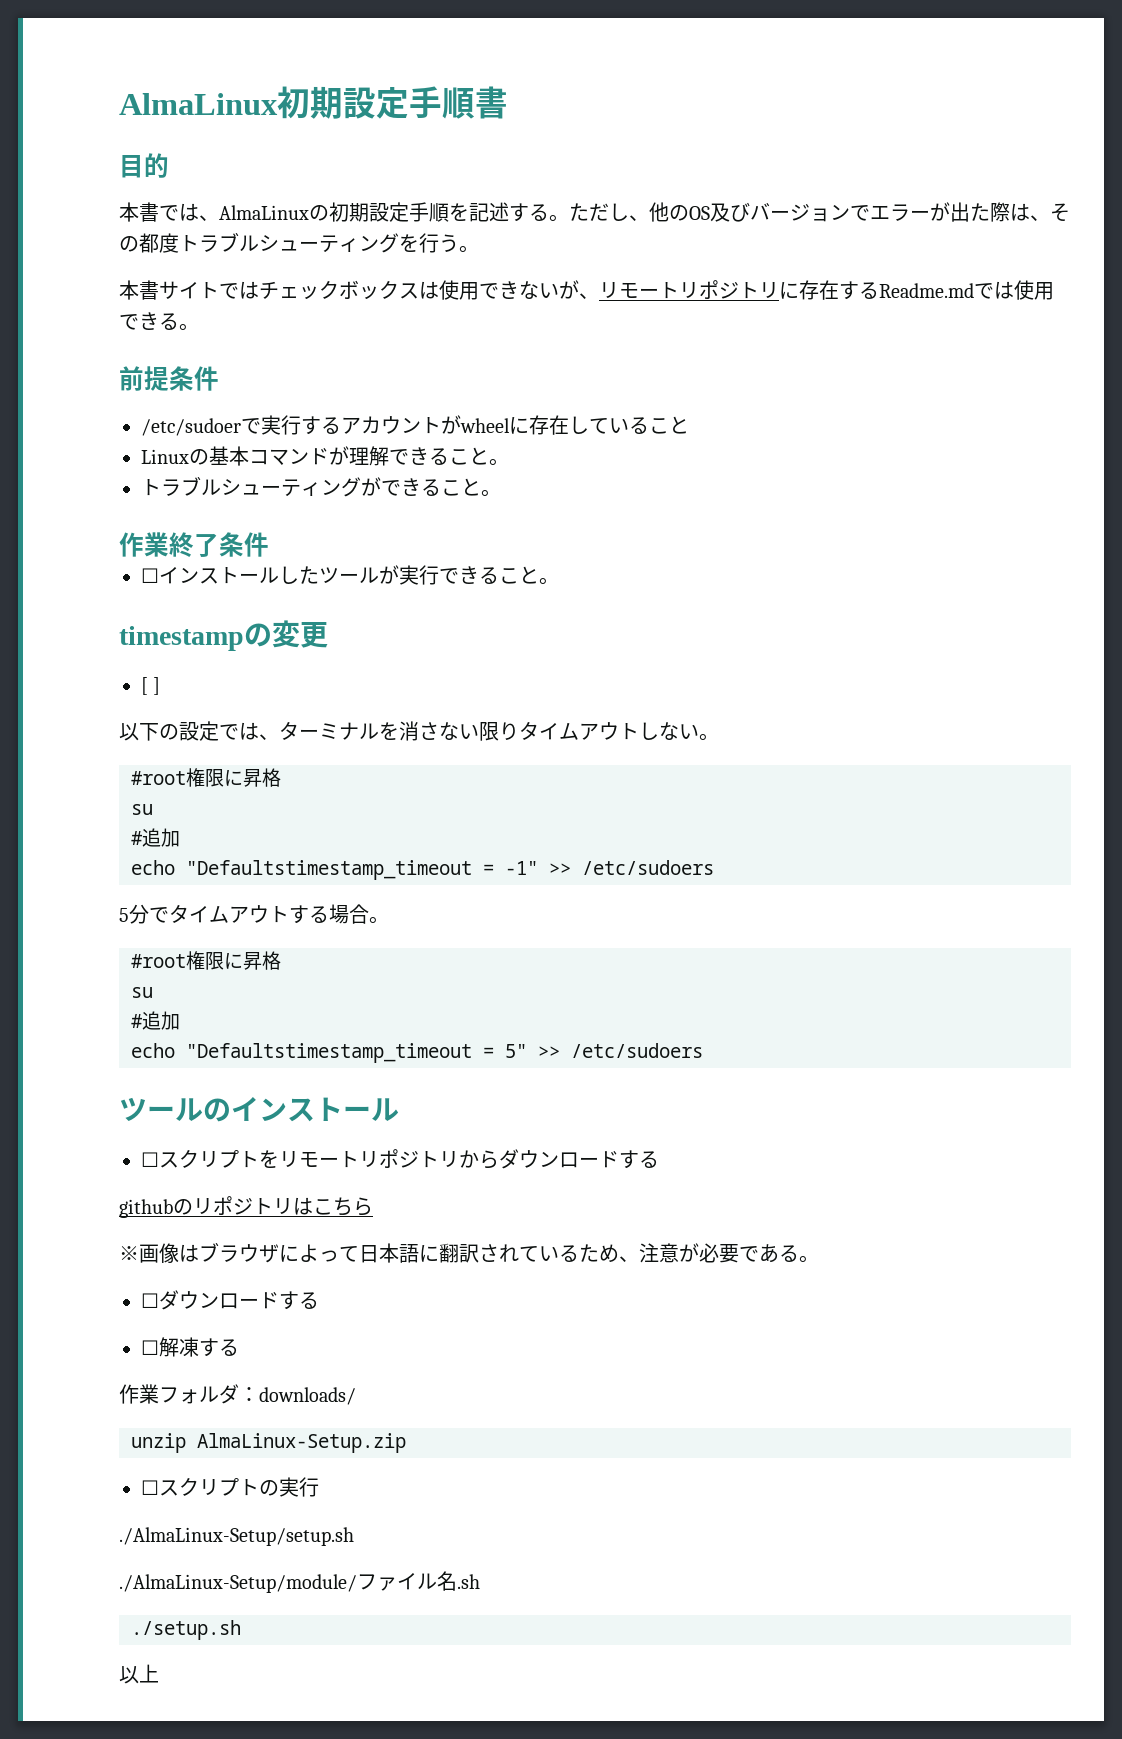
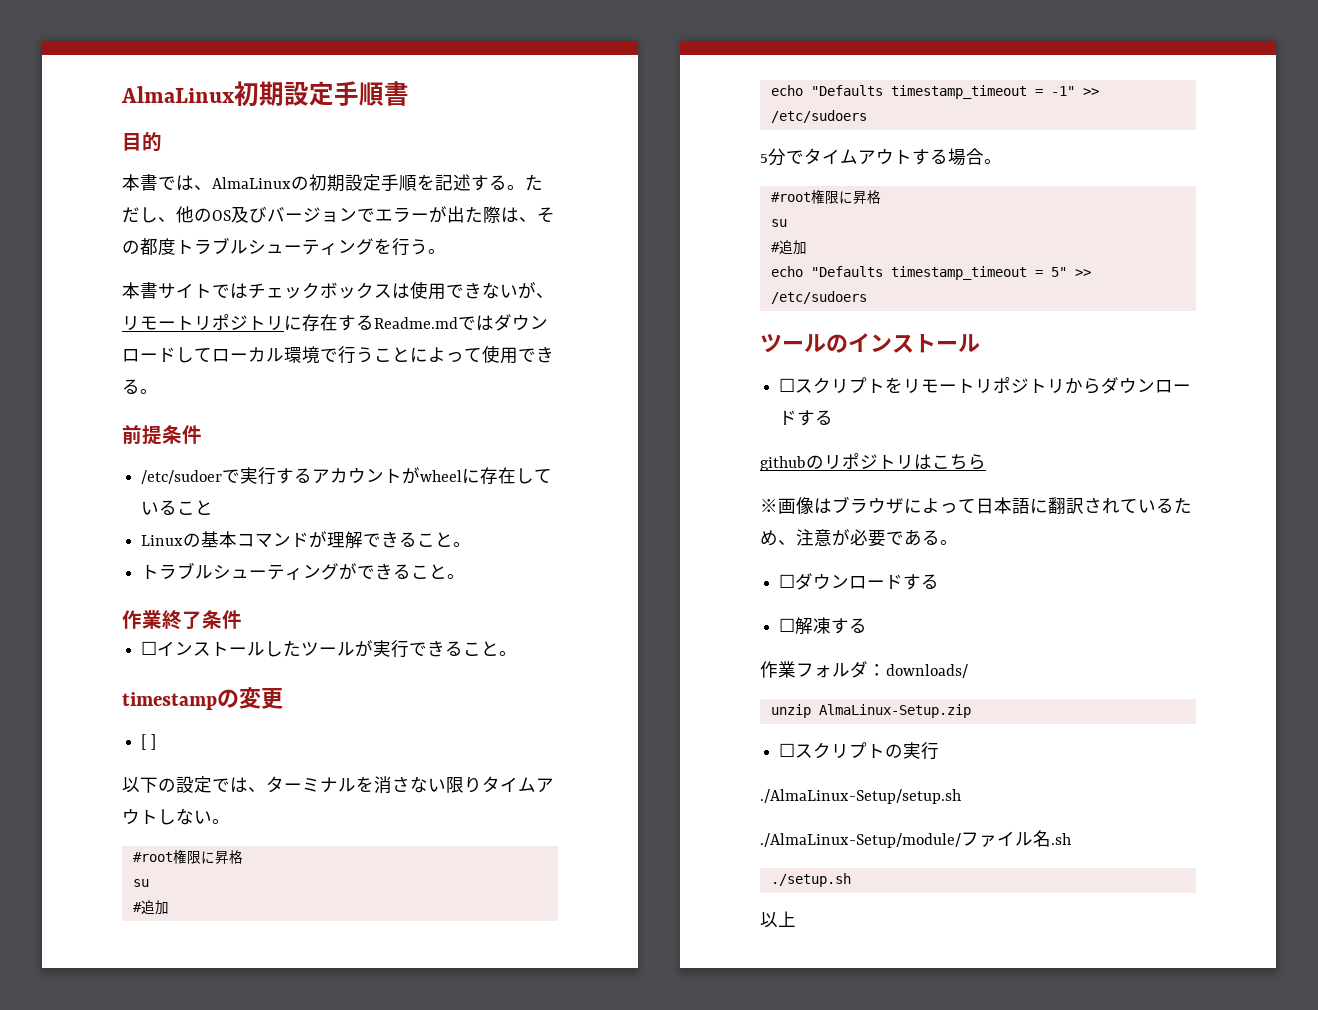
- 本書サイトではチェックボックスは使用できないが、リモートリポジトリに存在するReadme.mdでは使用できる。
+ 本書サイトではチェックボックスは使用できないが、リモートリポジトリに存在するReadme.mdではダウンロードしてローカル環境で行うことによって使用できる。
- echo "Defaultstimestamp_timeout = -1" >> /etc/sudoers
+ echo "Defaults timestamp_timeout = -1" >> /etc/sudoers
- echo "Defaultstimestamp_timeout = 5" >> /etc/sudoers
+ echo "Defaults timestamp_timeout = 5" >> /etc/sudoers

